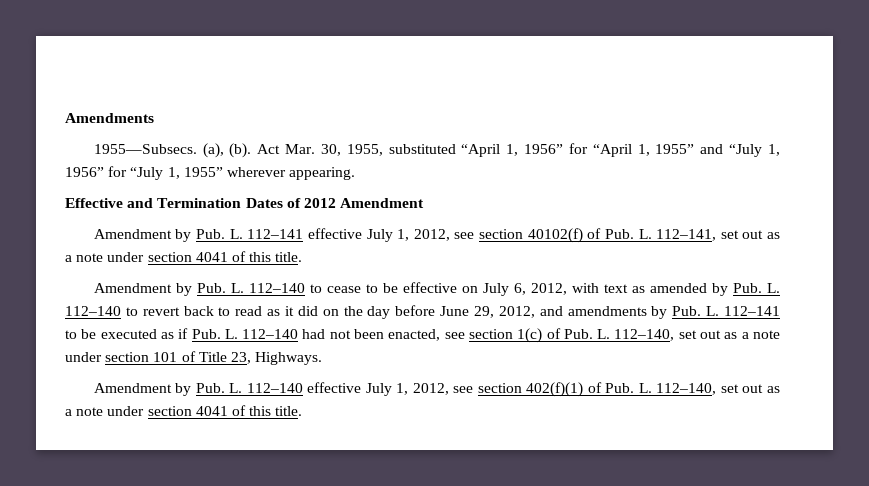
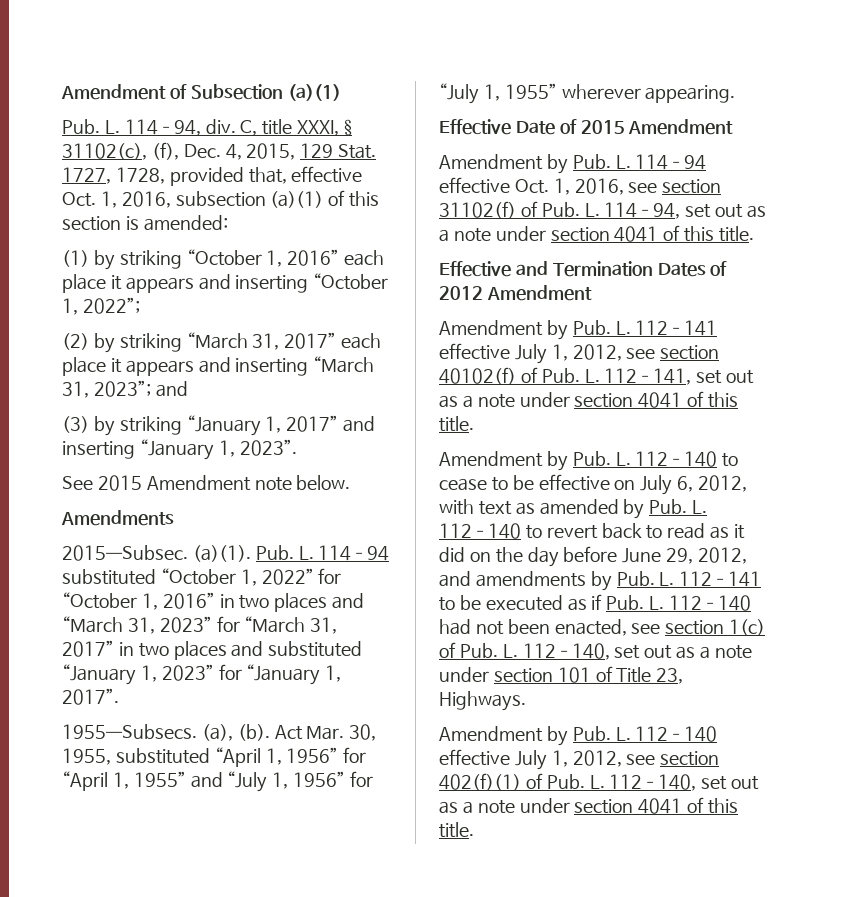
+ Amendment of Subsection (a)(1)
+ Pub. L. 114–94, div. C, title XXXI, § 31102(c), (f), Dec. 4, 2015, 129 Stat. 1727, 1728, provided that, effective Oct. 1, 2016, subsection (a)(1) of this section is amended:
+ (1) by striking “October 1, 2016” each place it appears and inserting “October 1, 2022”;
+ (2) by striking “March 31, 2017” each place it appears and inserting “March 31, 2023”; and
+ (3) by striking “January 1, 2017” and inserting “January 1, 2023”.
+ See 2015 Amendment note below.
  Amendments
+ 2015—Subsec. (a)(1). Pub. L. 114–94 substituted “October 1, 2022” for “October 1, 2016” in two places and “March 31, 2023” for “March 31, 2017” in two places and substituted “January 1, 2023” for “January 1, 2017”.
+ Effective Date of 2015 Amendment
+ Amendment by Pub. L. 114–94 effective Oct. 1, 2016, see section 31102(f) of Pub. L. 114–94, set out as a note under section 4041 of this title.

